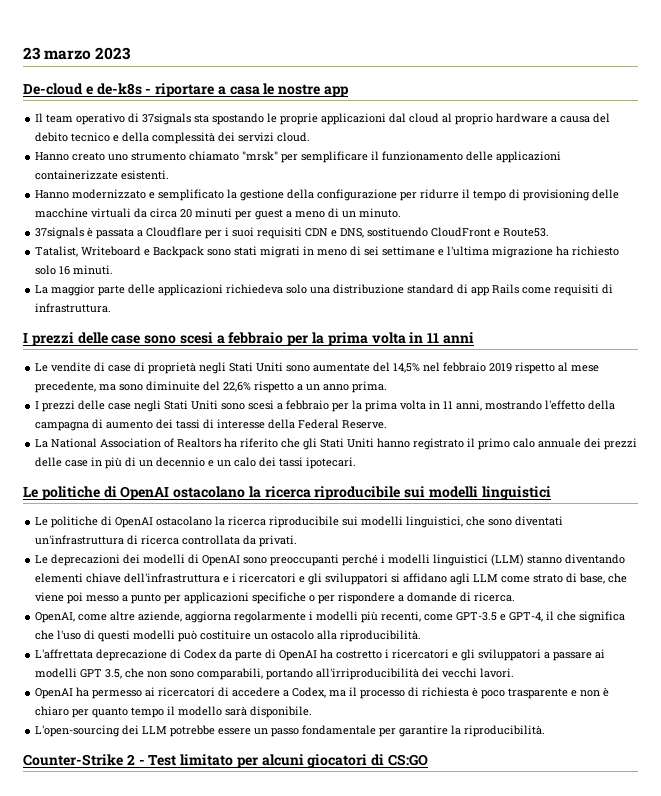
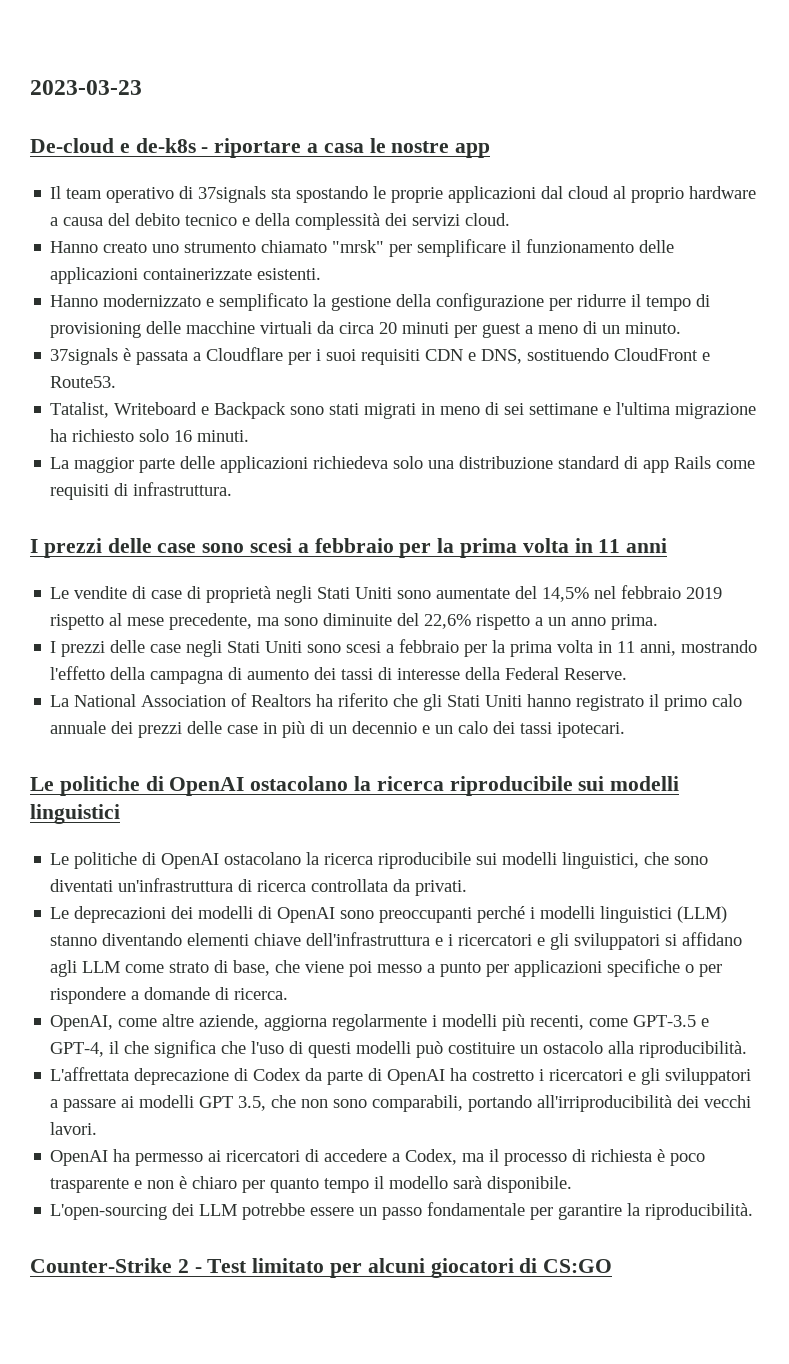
- 23 marzo 2023
+ 2023-03-23

